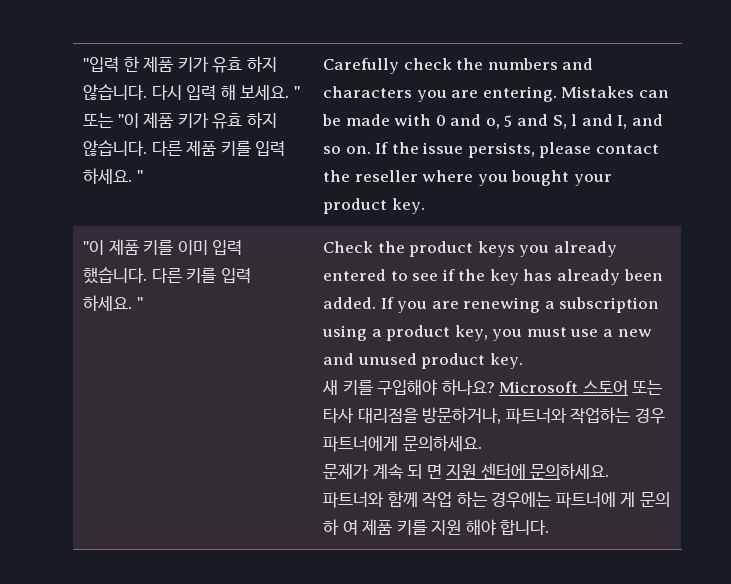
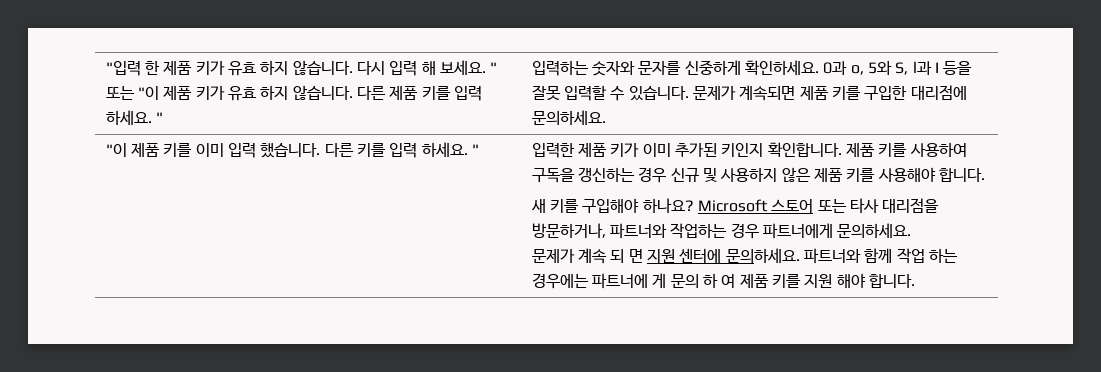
- Carefully check the numbers and characters you are entering. Mistakes can be made with 0 and o, 5 and S, l and I, and so on. If the issue persists, please contact the reseller where you bought your product key.
+ 입력하는 숫자와 문자를 신중하게 확인하세요. 0과 o, 5와 S, l과 I 등을 잘못 입력할 수 있습니다. 문제가 계속되면 제품 키를 구입한 대리점에 문의하세요.
- Check the product keys you already entered to see if the key has already been added. If you are renewing a subscription using a product key, you must use a new and unused product key.
+ 입력한 제품 키가 이미 추가된 키인지 확인합니다. 제품 키를 사용하여 구독을 갱신하는 경우 신규 및 사용하지 않은 제품 키를 사용해야 합니다.

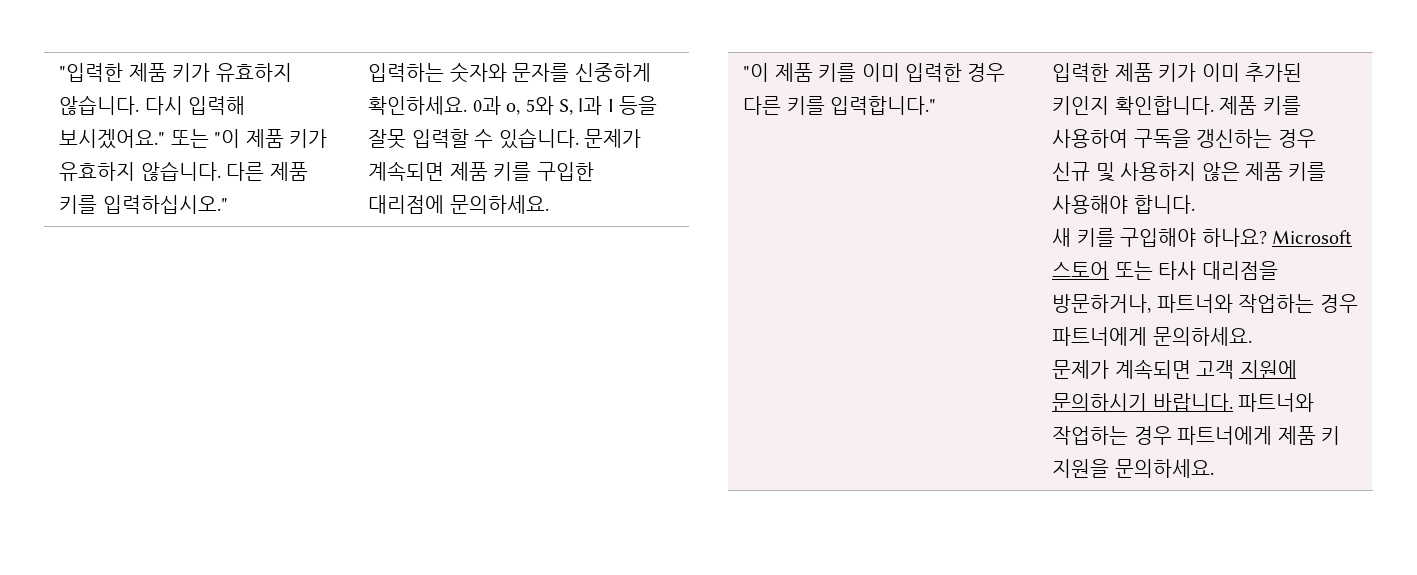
- "입력 한 제품 키가 유효 하지 않습니다. 다시 입력 해 보세요. " 또는 "이 제품 키가 유효 하지 않습니다.
+ "입력한 제품 키가 유효하지 않습니다. 다시 입력해 보시겠어요." 또는 "이 제품 키가 유효하지 않습니다.
- 다른 제품 키를 입력 하세요. "
+ 다른 제품 키를 입력하십시오."
- "이 제품 키를 이미 입력 했습니다. 다른 키를 입력 하세요. "
+ "이 제품 키를 이미 입력한 경우 다른 키를 입력합니다."
- 문제가 계속 되 면 지원 센터에 문의하세요. 파트너와 함께 작업 하는 경우에는 파트너에 게 문의 하 여 제품 키를 지원 해야 합니다.
+ 문제가 계속되면 고객 지원에 문의하시기 바랍니다. 파트너와 작업하는 경우 파트너에게 제품 키 지원을 문의하세요.

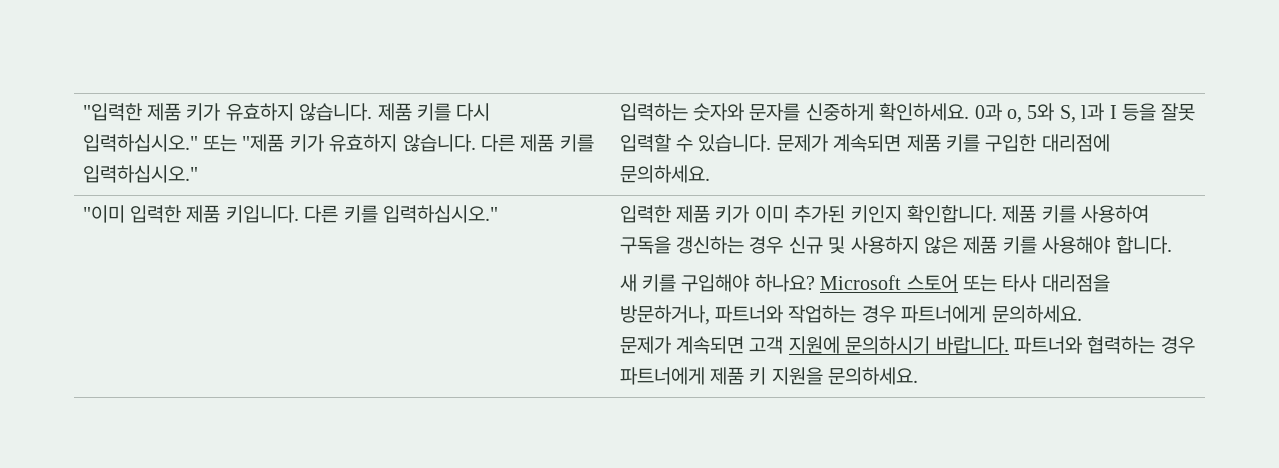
- 다시 입력해 보시겠어요." 또는 "이 제품 키가 유효하지 않습니다.
+ 제품 키를 다시 입력하십시오." 또는 "제품 키가 유효하지 않습니다.
- "이 제품 키를 이미 입력한 경우 다른 키를 입력합니다."
+ "이미 입력한 제품 키입니다. 다른 키를 입력하십시오."
- 파트너와 작업하는 경우 파트너에게 제품 키 지원을 문의하세요.
+ 파트너와 협력하는 경우 파트너에게 제품 키 지원을 문의하세요.

